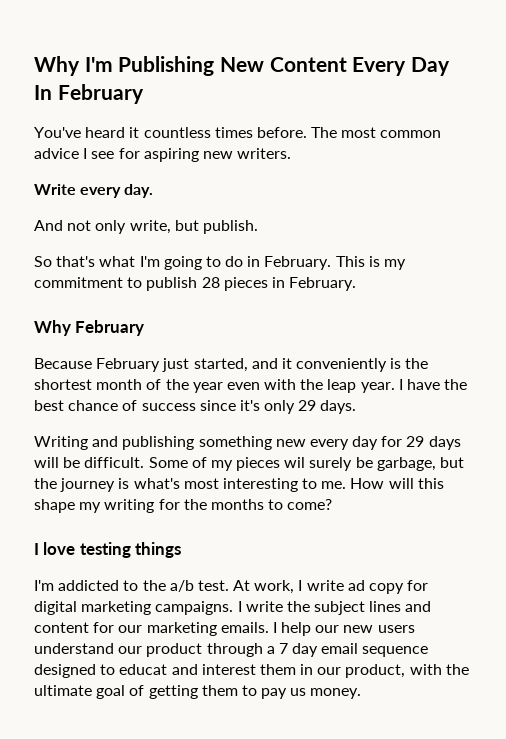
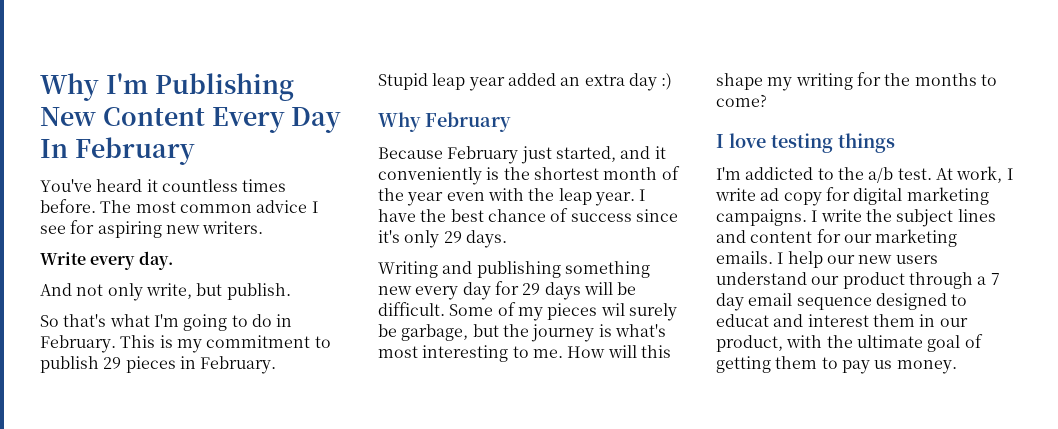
- This is my commitment to publish 28 pieces in February.
+ This is my commitment to publish 29 pieces in February.
+ Stupid leap year added an extra day :)

